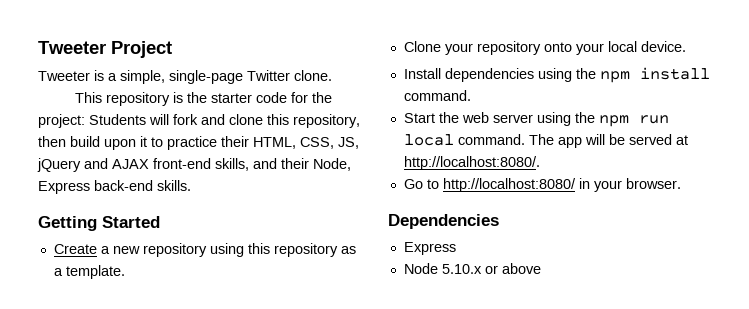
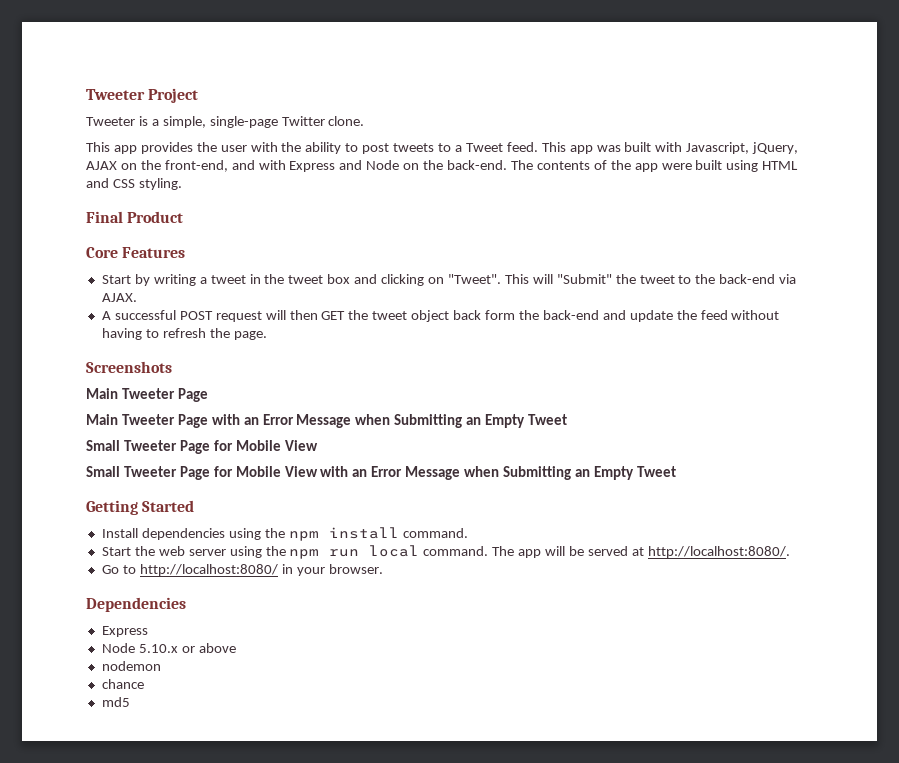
- This repository is the starter code for the project: Students will fork and clone this repository, then build upon it to practice their HTML, CSS, JS, jQuery and AJAX front-end skills, and their Node, Express back-end skills.
+ This app provides the user with the ability to post tweets to a Tweet feed. This app was built with Javascript, jQuery, AJAX on the front-end, and with Express and Node on the back-end. The contents of the app were built using HTML and CSS styling.
+ Final Product
+ Core Features
+ Start by writing a tweet in the tweet box and clicking on "Tweet". This will "Submit" the tweet to the back-end via AJAX.
+ A successful POST request will then GET the tweet object back form the back-end and update the feed without having to refresh the page.
+ Screenshots
+ Main Tweeter Page
+ Main Tweeter Page with an Error Message when Submitting an Empty Tweet
+ Small Tweeter Page for Mobile View
+ Small Tweeter Page for Mobile View with an Error Message when Submitting an Empty Tweet
  Getting Started
- Create a new repository using this repository as a template.
- Clone your repository onto your local device.
+ nodemon
+ chance
+ md5

